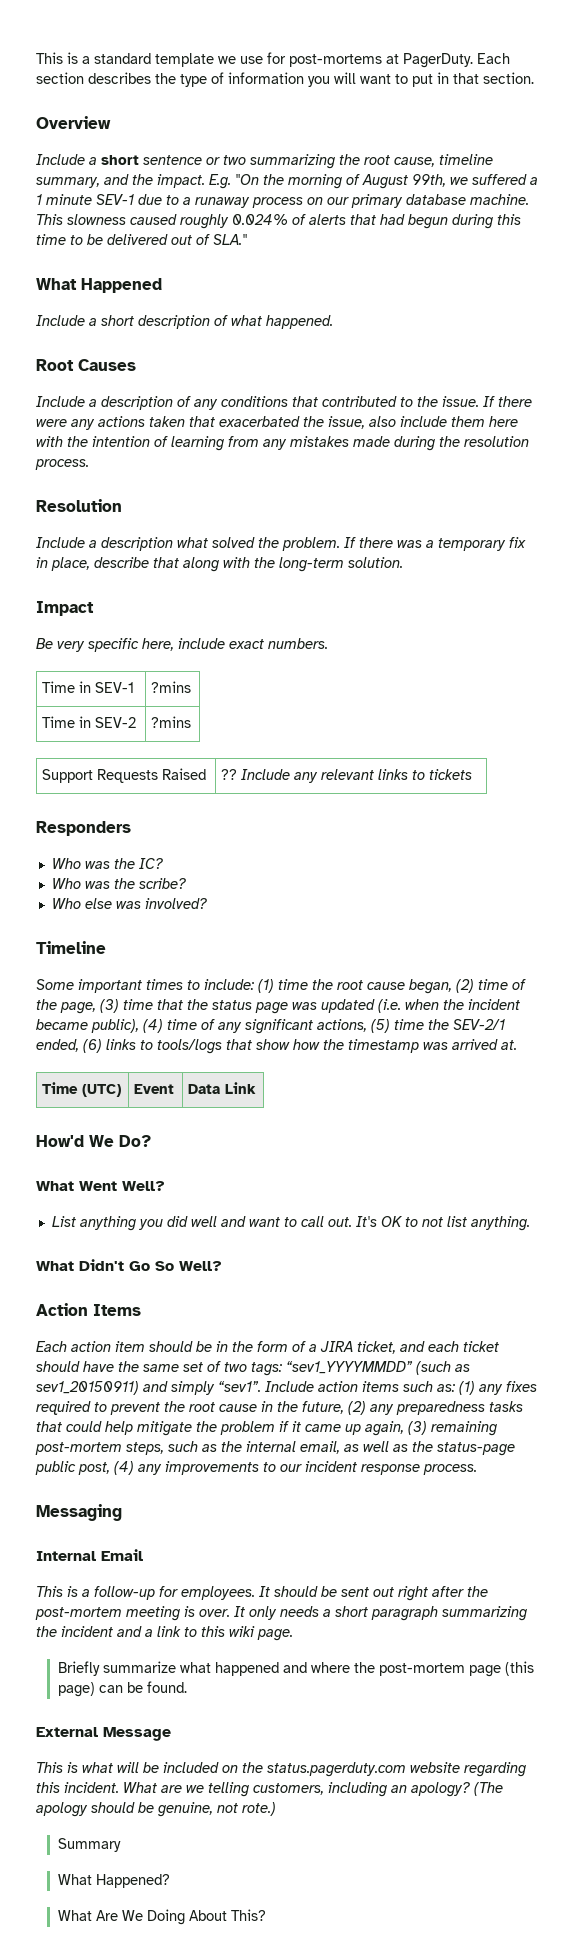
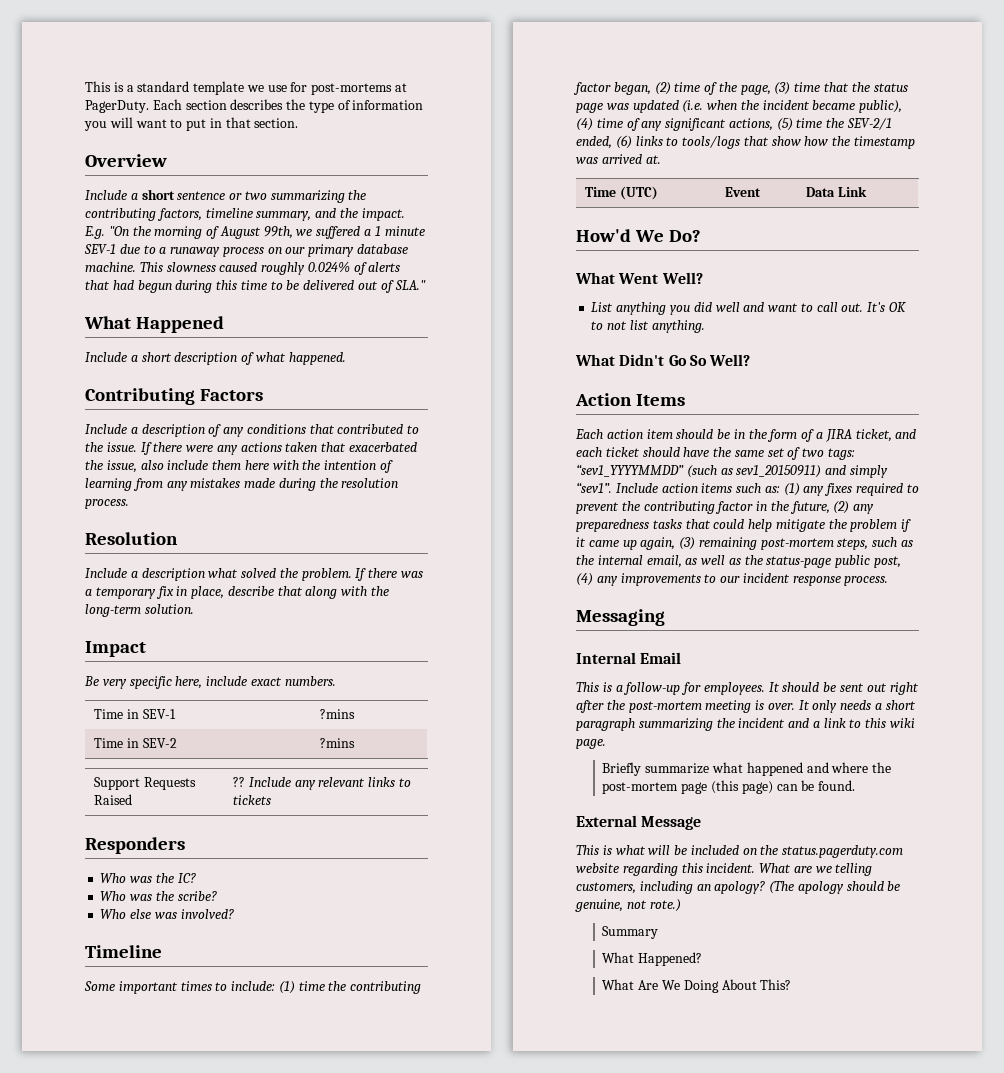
- Include a short sentence or two summarizing the root cause, timeline summary, and the impact.
+ Include a short sentence or two summarizing the contributing factors, timeline summary, and the impact.
- Root Causes
+ Contributing Factors
- Some important times to include: (1) time the root cause began, (2) time of the page, (3) time that the status page was updated (i.e. when the incident became public), (4) time of any significant actions, (5) time the SEV-2/1 ended, (6) links to tools/logs that show how the timestamp was arrived at.
+ Some important times to include: (1) time the contributing factor began, (2) time of the page, (3) time that the status page was updated (i.e. when the incident became public), (4) time of any significant actions, (5) time the SEV-2/1 ended, (6) links to tools/logs that show how the timestamp was arrived at.
- Include action items such as: (1) any fixes required to prevent the root cause in the future, (2) any preparedness tasks that could help mitigate the problem if it came up again, (3) remaining post-mortem steps, such as the internal email, as well as the status-page public post, (4) any improvements to our incident response process.
+ Include action items such as: (1) any fixes required to prevent the contributing factor in the future, (2) any preparedness tasks that could help mitigate the problem if it came up again, (3) remaining post-mortem steps, such as the internal email, as well as the status-page public post, (4) any improvements to our incident response process.

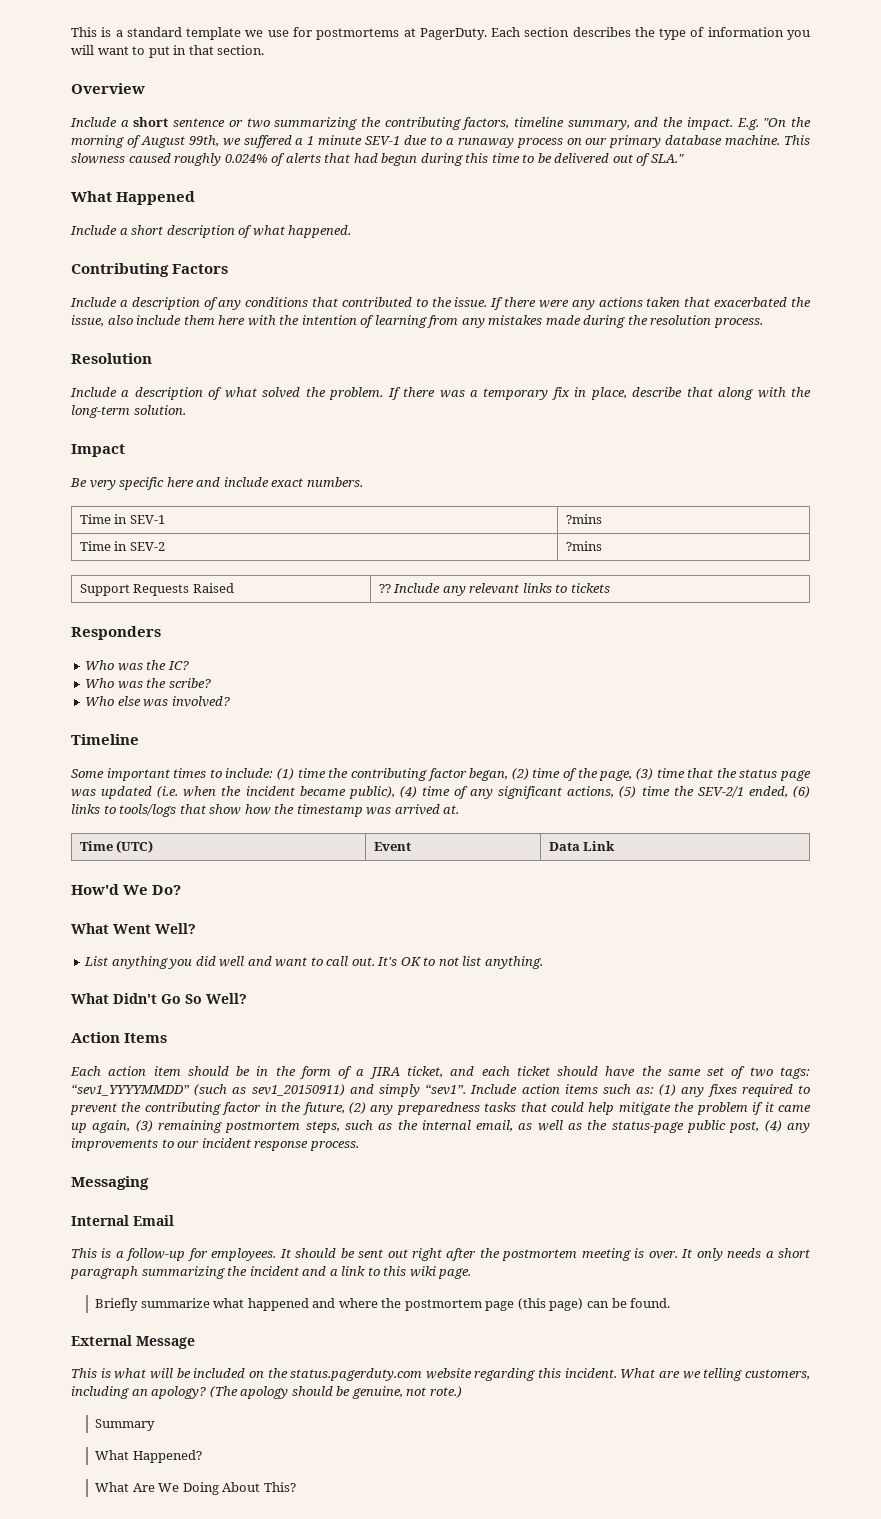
- This is a standard template we use for post-mortems at PagerDuty.
+ This is a standard template we use for postmortems at PagerDuty.
- Include a description what solved the problem.
+ Include a description of what solved the problem.
- Be very specific here, include exact numbers.
+ Be very specific here and include exact numbers.
- Include action items such as: (1) any fixes required to prevent the contributing factor in the future, (2) any preparedness tasks that could help mitigate the problem if it came up again, (3) remaining post-mortem steps, such as the internal email, as well as the status-page public post, (4) any improvements to our incident response process.
+ Include action items such as: (1) any fixes required to prevent the contributing factor in the future, (2) any preparedness tasks that could help mitigate the problem if it came up again, (3) remaining postmortem steps, such as the internal email, as well as the status-page public post, (4) any improvements to our incident response process.
- It should be sent out right after the post-mortem meeting is over.
+ It should be sent out right after the postmortem meeting is over.
- Briefly summarize what happened and where the post-mortem page (this page) can be found.
+ Briefly summarize what happened and where the postmortem page (this page) can be found.

